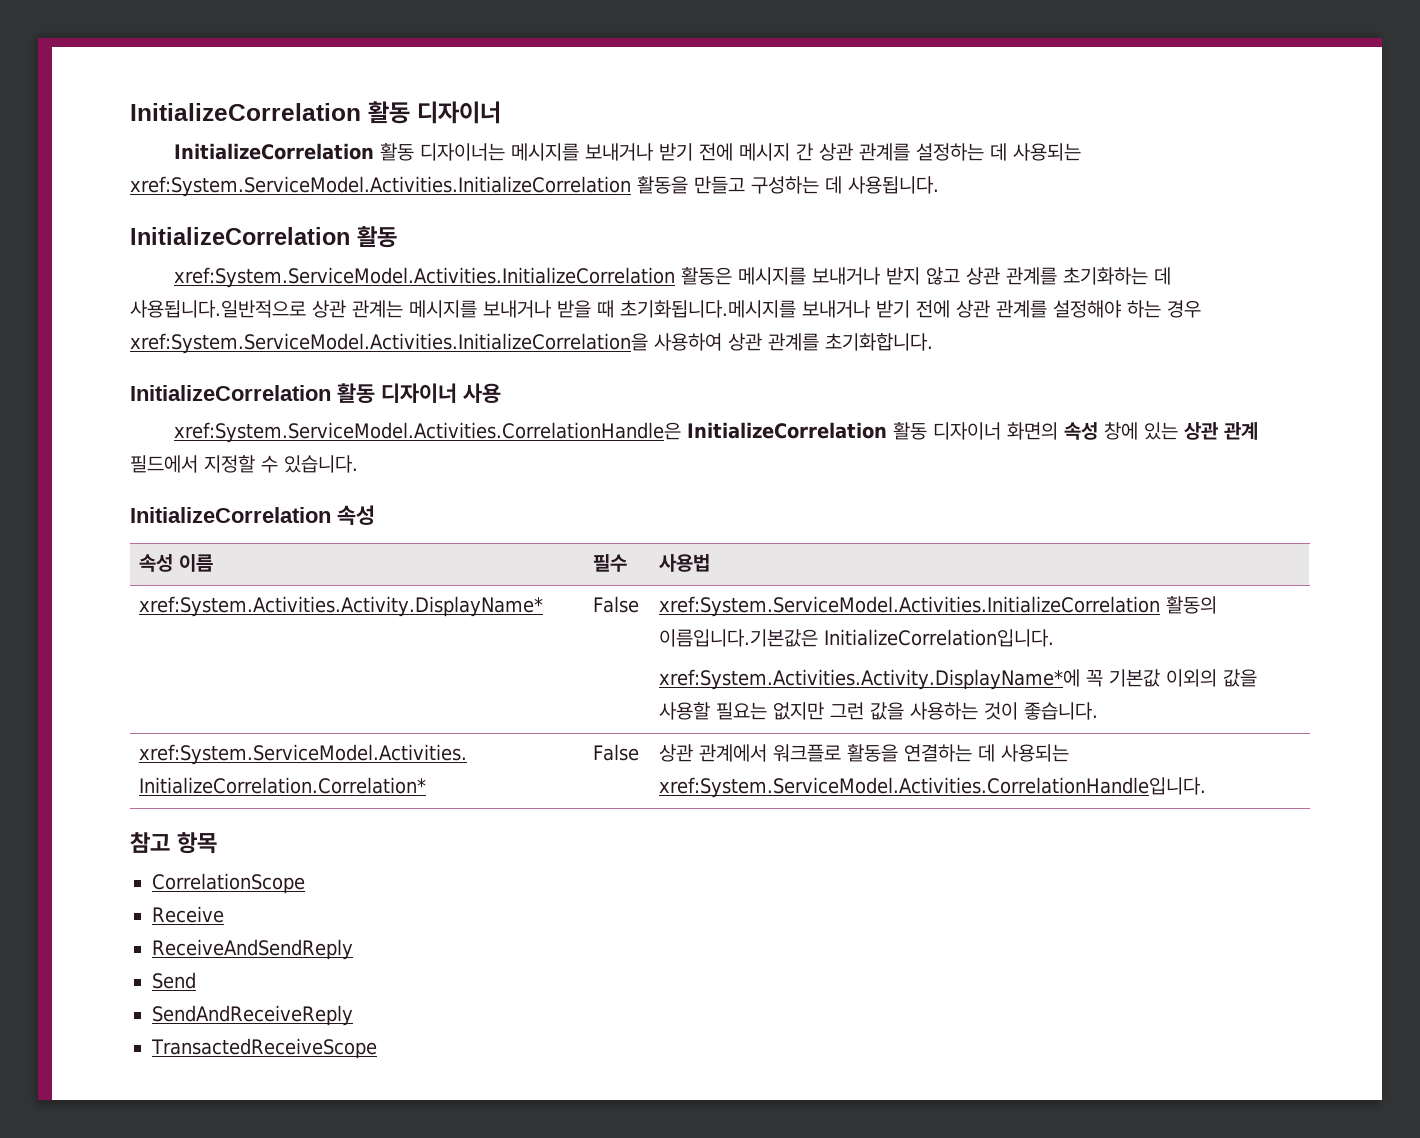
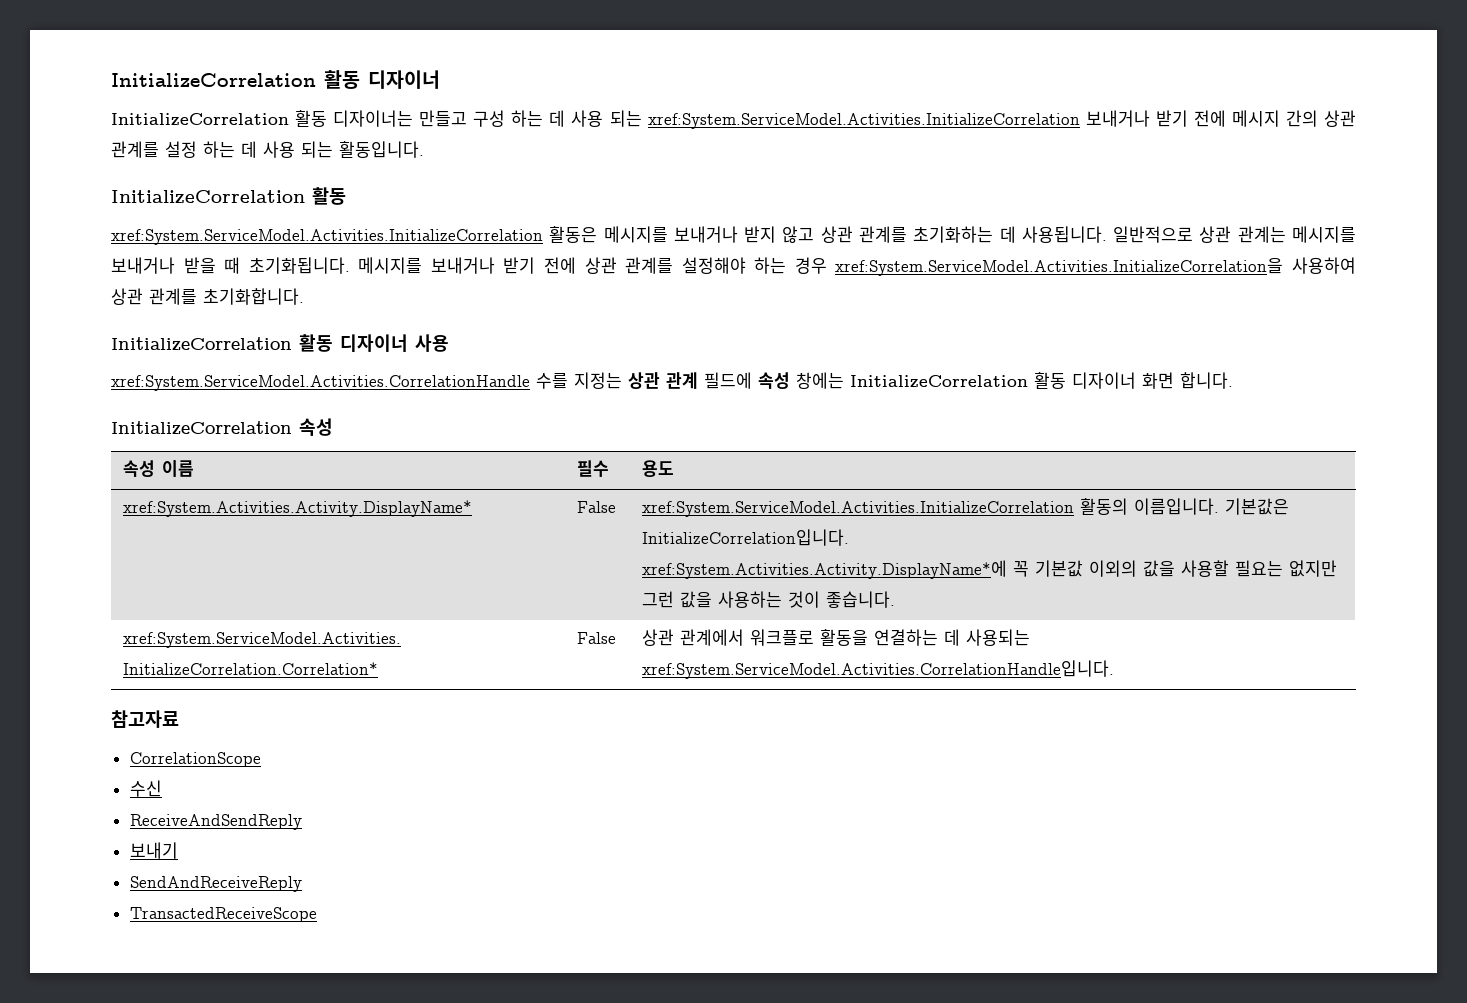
- InitializeCorrelation 활동 디자이너는 메시지를 보내거나 받기 전에 메시지 간 상관 관계를 설정하는 데 사용되는 xref:System.ServiceModel.Activities.InitializeCorrelation 활동을 만들고 구성하는 데 사용됩니다.
+ InitializeCorrelation 활동 디자이너는 만들고 구성 하는 데 사용 되는 xref:System.ServiceModel.Activities.InitializeCorrelation 보내거나 받기 전에 메시지 간의 상관 관계를 설정 하는 데 사용 되는 활동입니다.
- xref:System.ServiceModel.Activities.InitializeCorrelation 활동은 메시지를 보내거나 받지 않고 상관 관계를 초기화하는 데 사용됩니다.일반적으로 상관 관계는 메시지를 보내거나 받을 때 초기화됩니다.메시지를 보내거나 받기 전에 상관 관계를 설정해야 하는 경우 xref:System.ServiceModel.Activities.InitializeCorrelation을 사용하여 상관 관계를 초기화합니다.
+ xref:System.ServiceModel.Activities.InitializeCorrelation 활동은 메시지를 보내거나 받지 않고 상관 관계를 초기화하는 데 사용됩니다. 일반적으로 상관 관계는 메시지를 보내거나 받을 때 초기화됩니다. 메시지를 보내거나 받기 전에 상관 관계를 설정해야 하는 경우 xref:System.ServiceModel.Activities.InitializeCorrelation을 사용하여 상관 관계를 초기화합니다.
- xref:System.ServiceModel.Activities.CorrelationHandle은 InitializeCorrelation 활동 디자이너 화면의 속성 창에 있는 상관 관계 필드에서 지정할 수 있습니다.
+ xref:System.ServiceModel.Activities.CorrelationHandle 수를 지정는 상관 관계 필드에 속성 창에는 InitializeCorrelation 활동 디자이너 화면 합니다.
- 속성 이름 | 필수 | 사용법
+ 속성 이름 | 필수 | 용도
- xref:System.Activities.Activity.DisplayName* | False | xref:System.ServiceModel.Activities.InitializeCorrelation 활동의 이름입니다.기본값은 InitializeCorrelation입니다.
+ xref:System.Activities.Activity.DisplayName* | False | xref:System.ServiceModel.Activities.InitializeCorrelation 활동의 이름입니다. 기본값은 InitializeCorrelation입니다.
- 참고 항목
+ 참고자료
- Receive
+ 수신
- Send
+ 보내기

